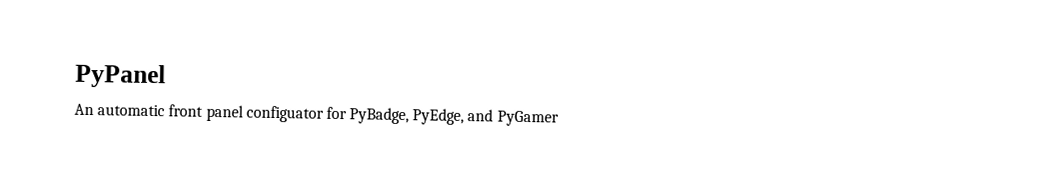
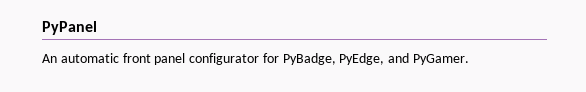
- An automatic front panel configuator for PyBadge, PyEdge, and PyGamer
+ An automatic front panel configurator for PyBadge, PyEdge, and PyGamer.

